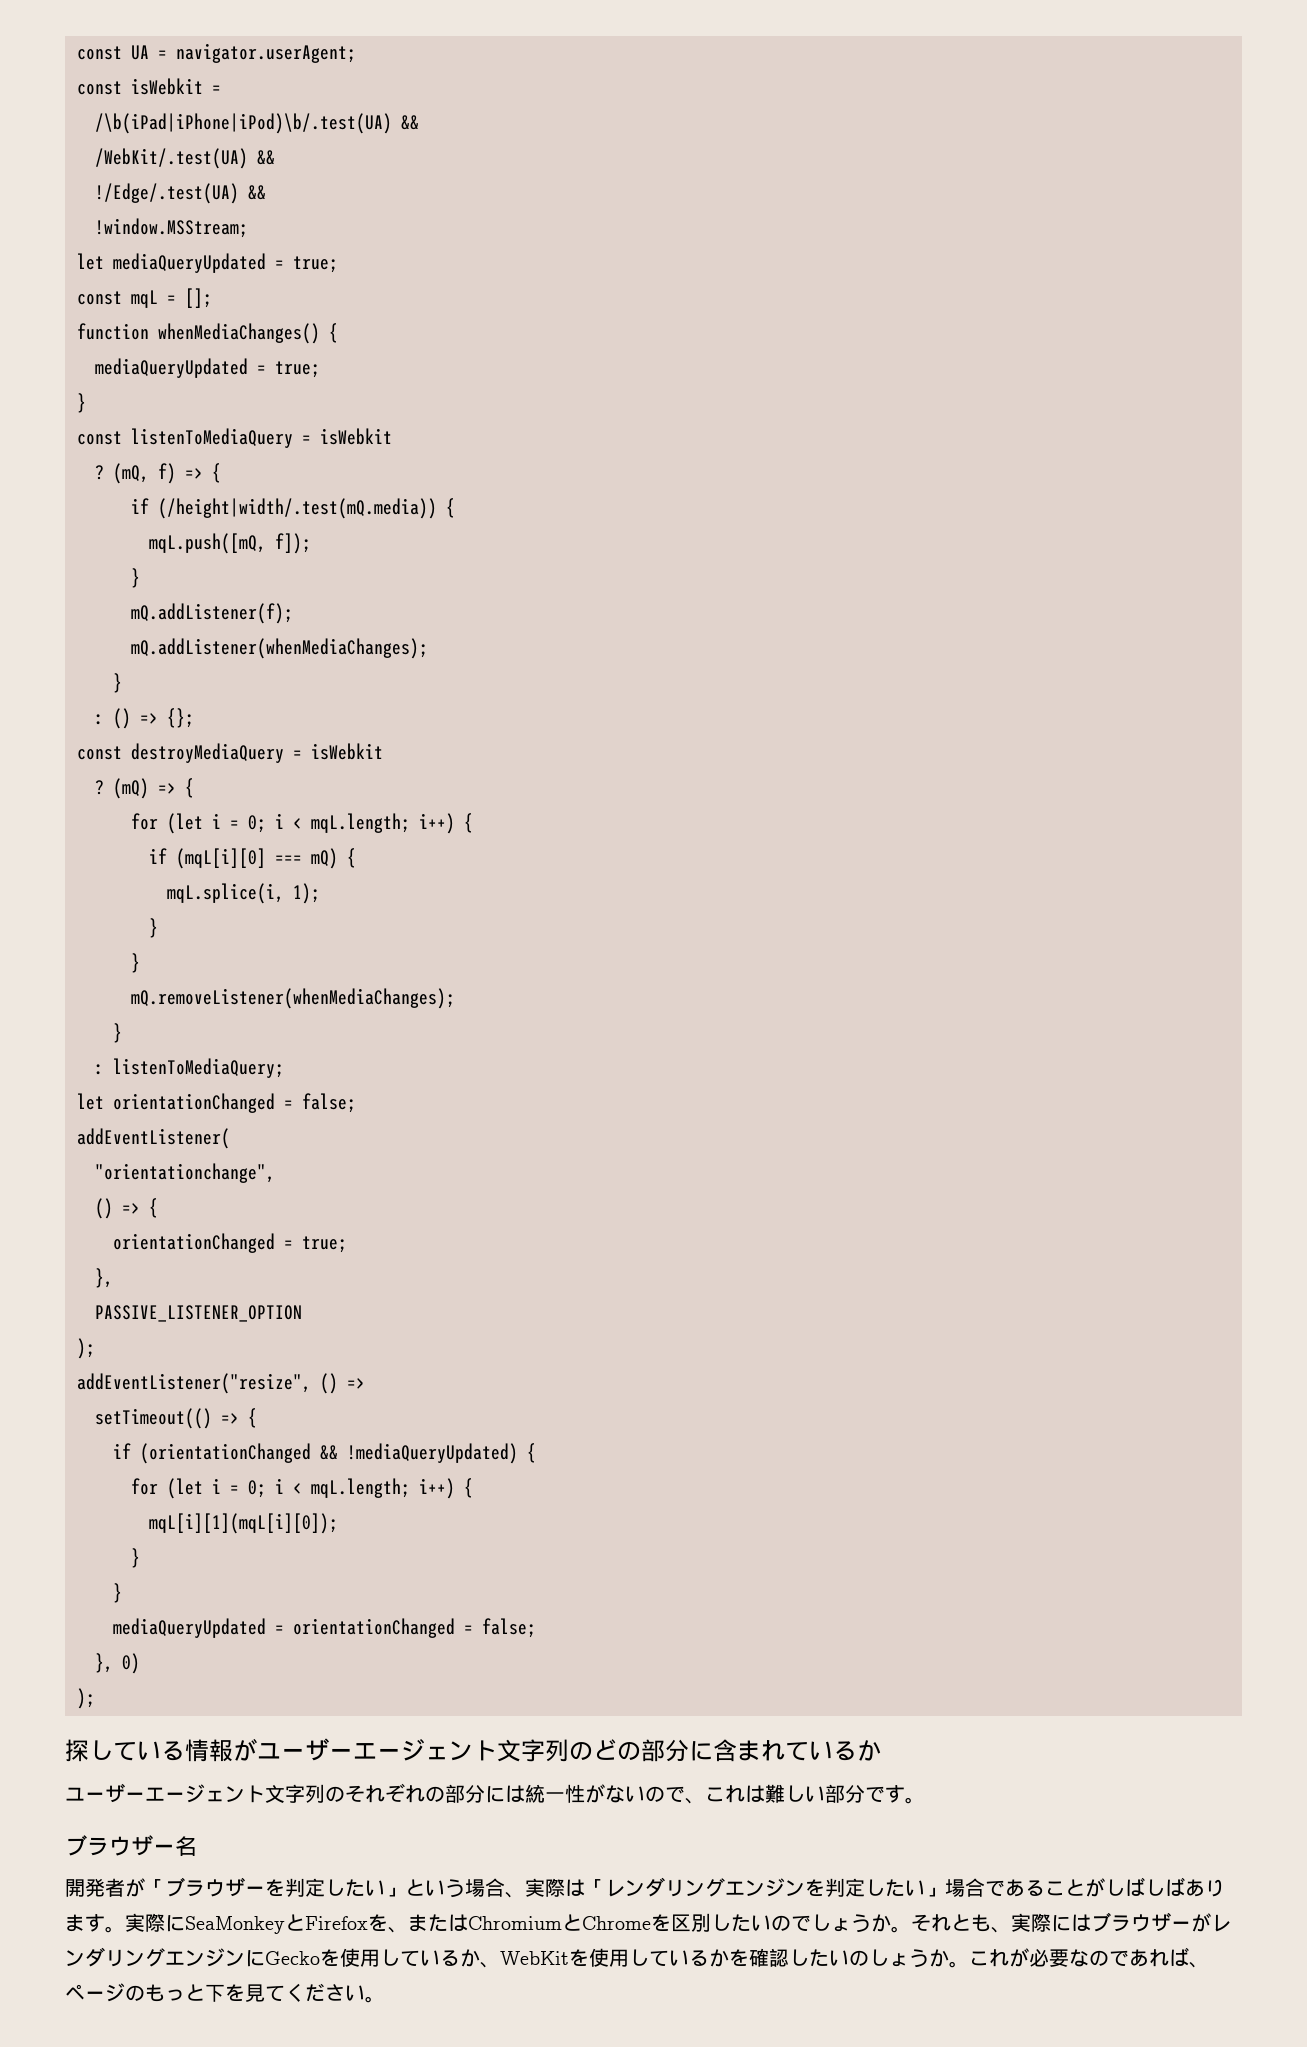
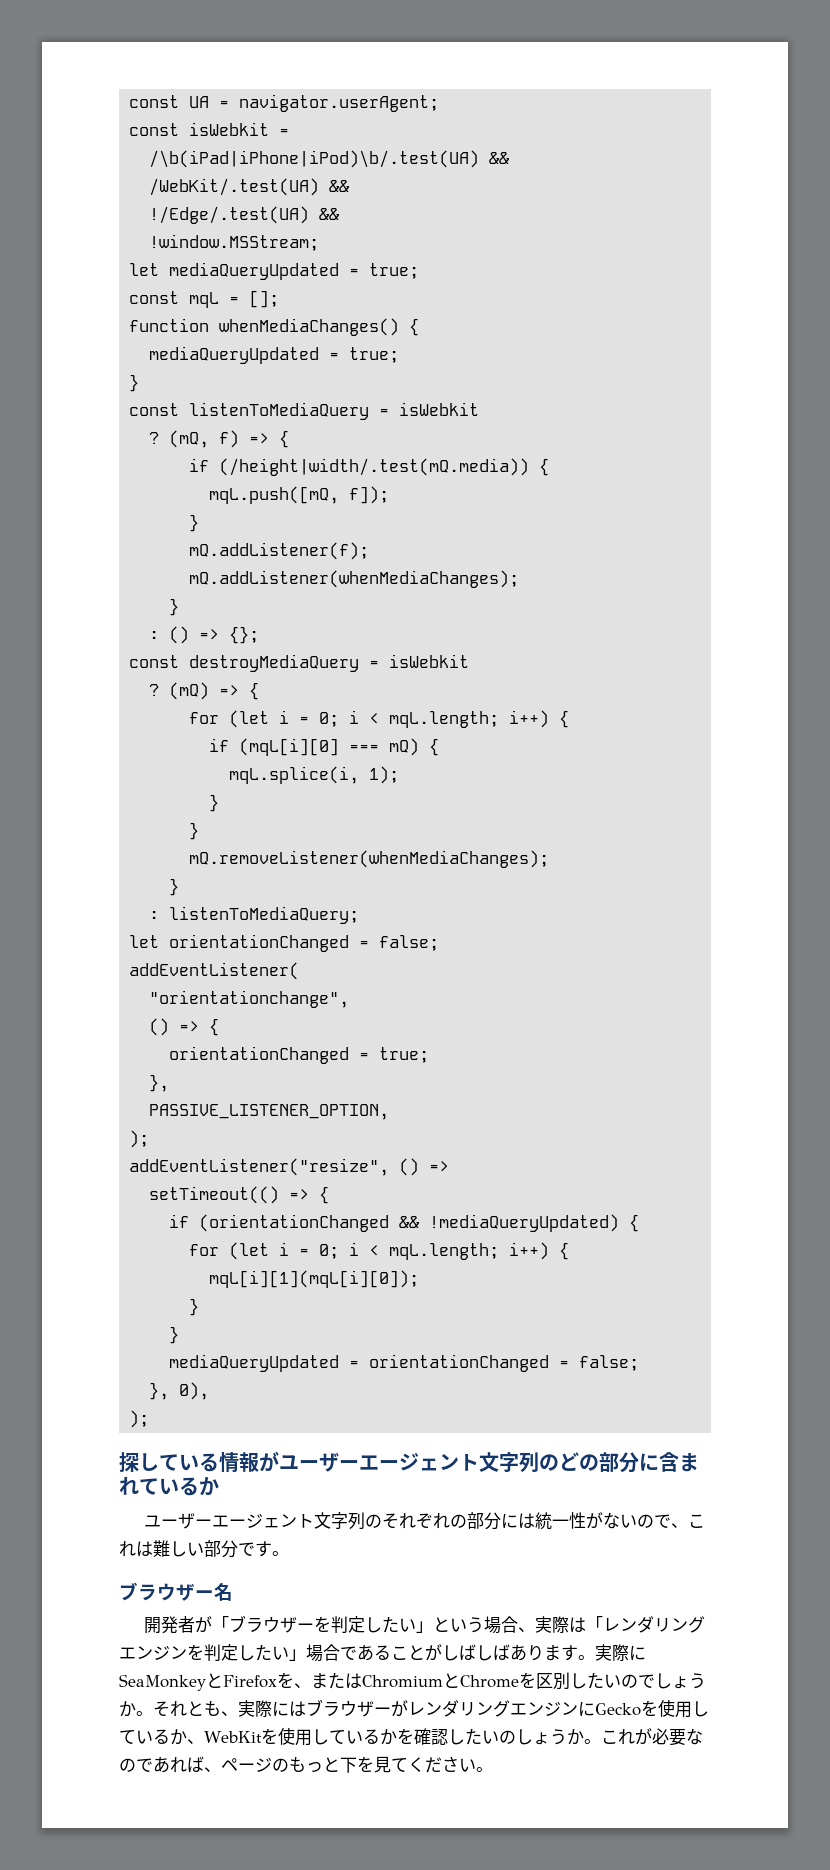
- PASSIVE_LISTENER_OPTION
+ PASSIVE_LISTENER_OPTION,
- }, 0)
+ }, 0),

